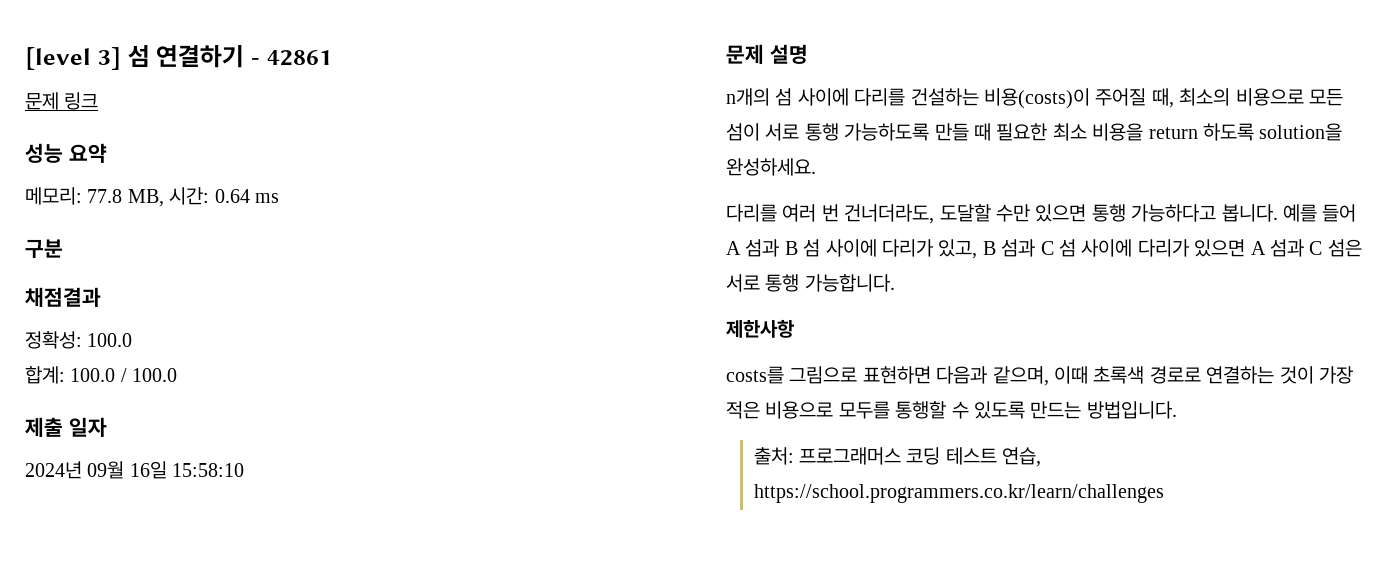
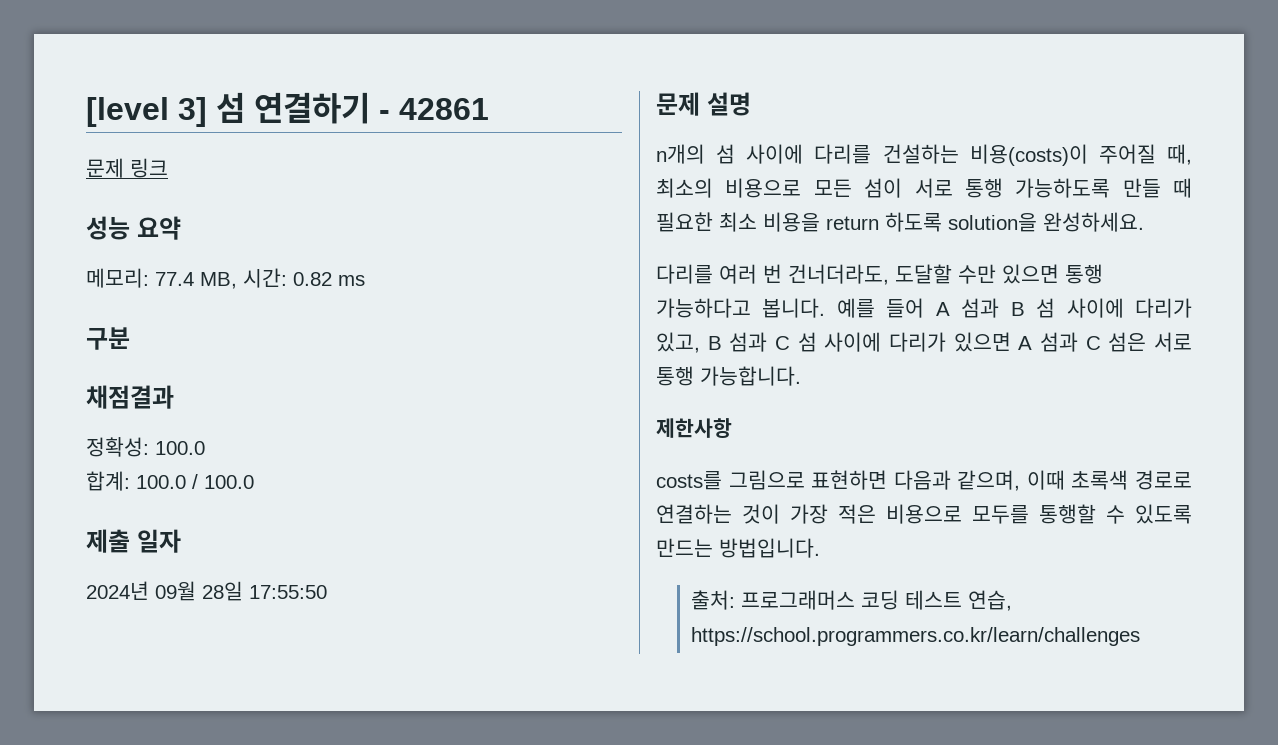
- 메모리: 77.8 MB, 시간: 0.64 ms
+ 메모리: 77.4 MB, 시간: 0.82 ms
- 2024년 09월 16일 15:58:10
+ 2024년 09월 28일 17:55:50

